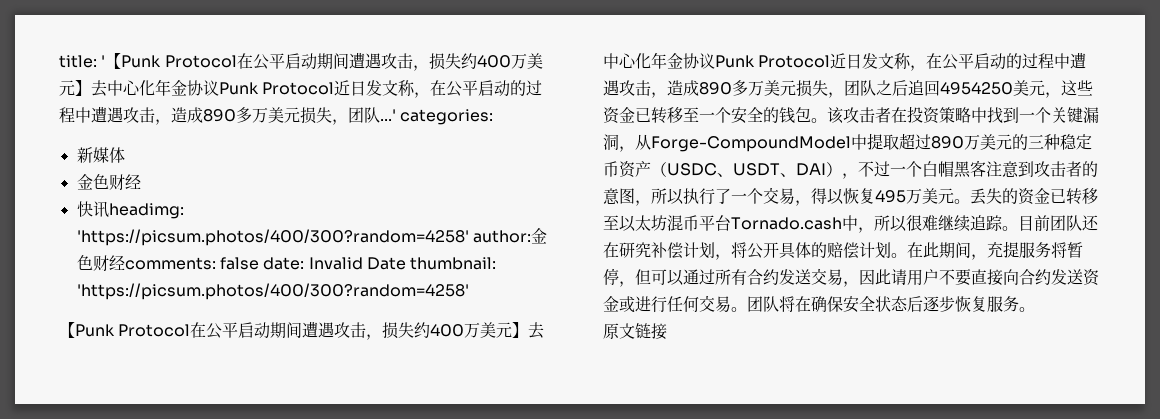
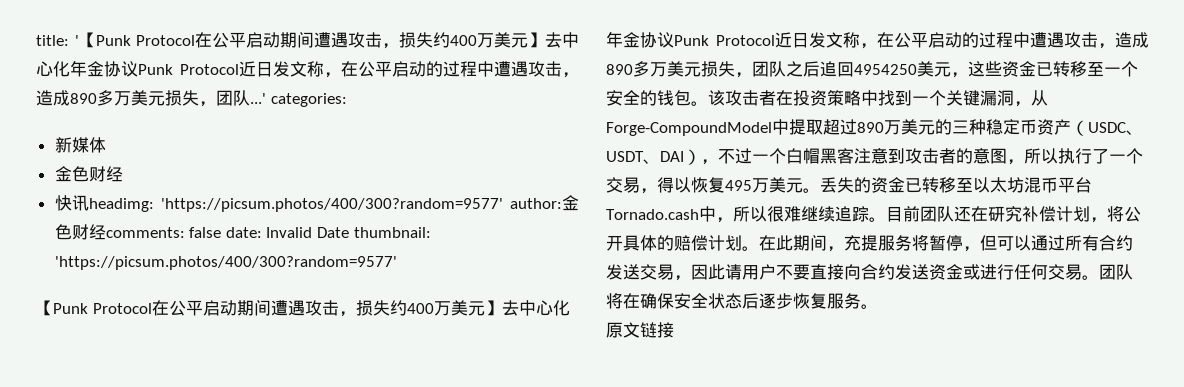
- 快讯headimg: 'https://picsum.photos/400/300?random=4258' author:金色财经comments: false date: Invalid Date thumbnail: 'https://picsum.photos/400/300?random=4258'
+ 快讯headimg: 'https://picsum.photos/400/300?random=9577' author:金色财经comments: false date: Invalid Date thumbnail: 'https://picsum.photos/400/300?random=9577'

